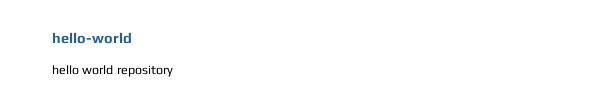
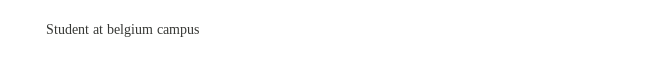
- hello-world
- hello world repository
+ Student at belgium campus

